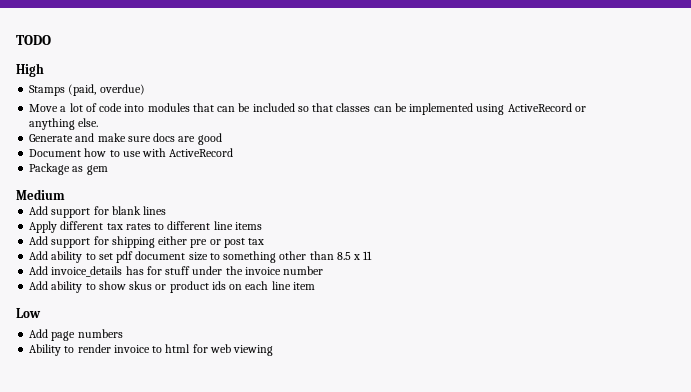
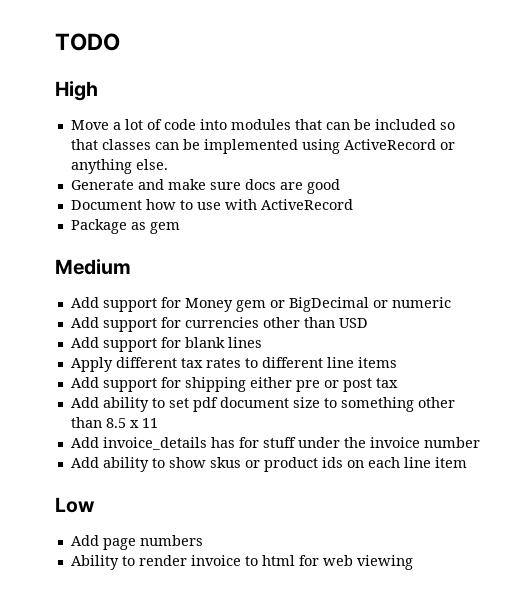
- Stamps (paid, overdue)
+ Add support for Money gem or BigDecimal or numeric
+ Add support for currencies other than USD

